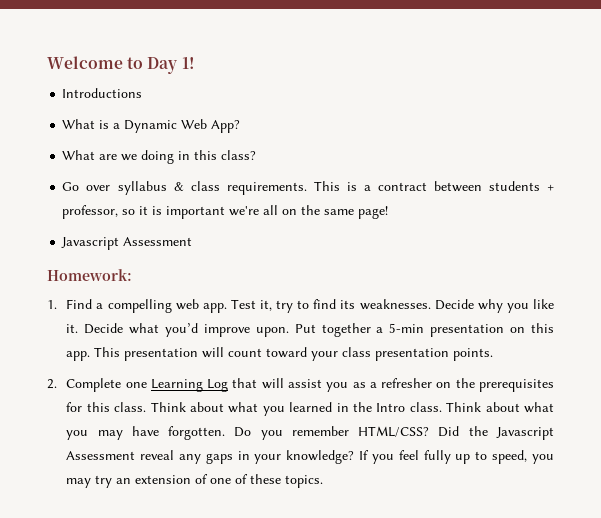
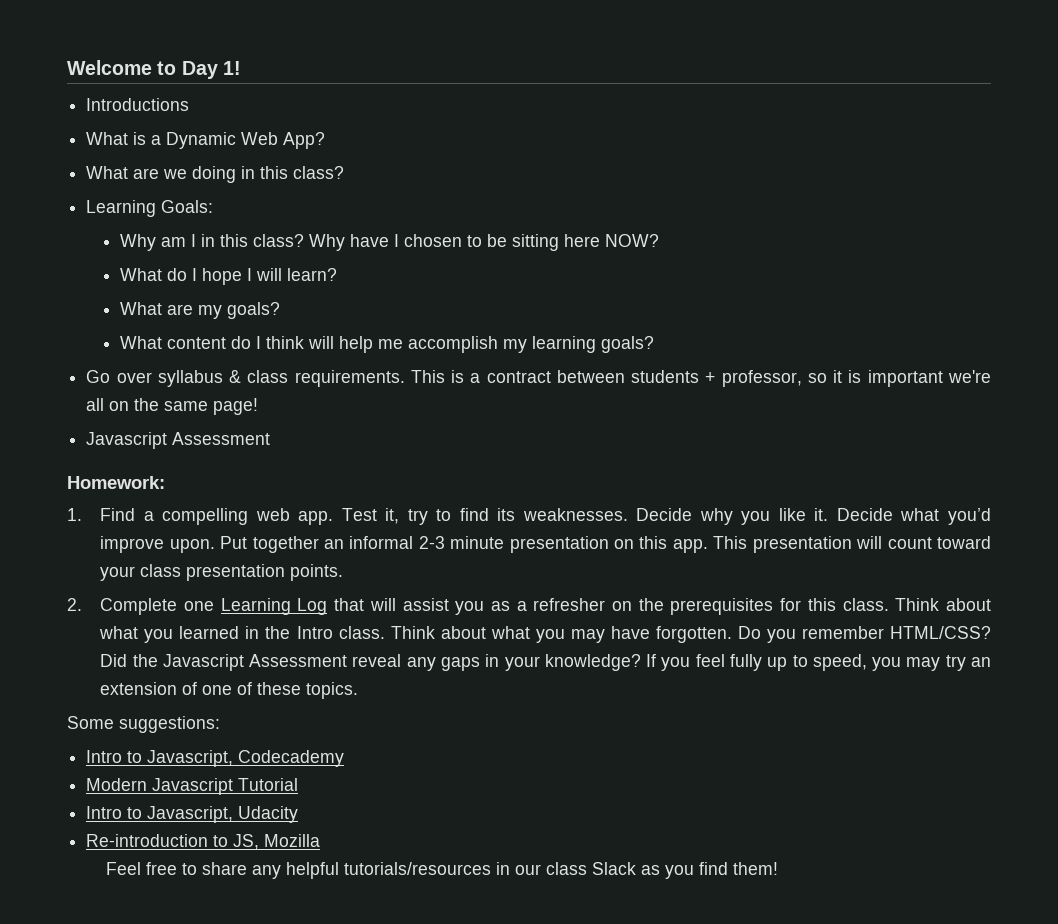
+ Learning Goals:
+ Why am I in this class? Why have I chosen to be sitting here NOW?
+ What do I hope I will learn?
+ What are my goals?
+ What content do I think will help me accomplish my learning goals?
- Put together a 5-min presentation on this app.
+ Put together an informal 2-3 minute presentation on this app.
+ Some suggestions:
+ Intro to Javascript, Codecademy
+ Modern Javascript Tutorial
+ Intro to Javascript, Udacity
+ Re-introduction to JS, Mozilla
+ Feel free to share any helpful tutorials/resources in our class Slack as you find them!

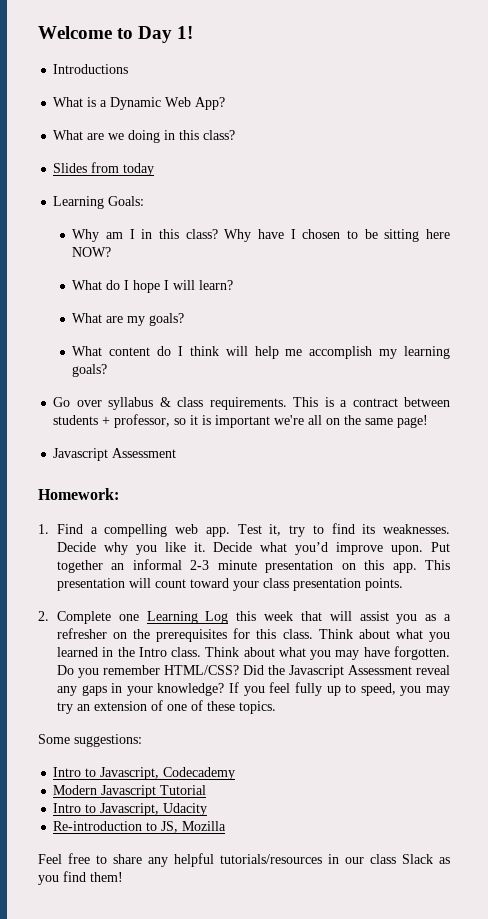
+ Slides from today
- 2. Complete one Learning Log that will assist you as a refresher on the prerequisites for this class.
+ 2. Complete one Learning Log this week that will assist you as a refresher on the prerequisites for this class.

